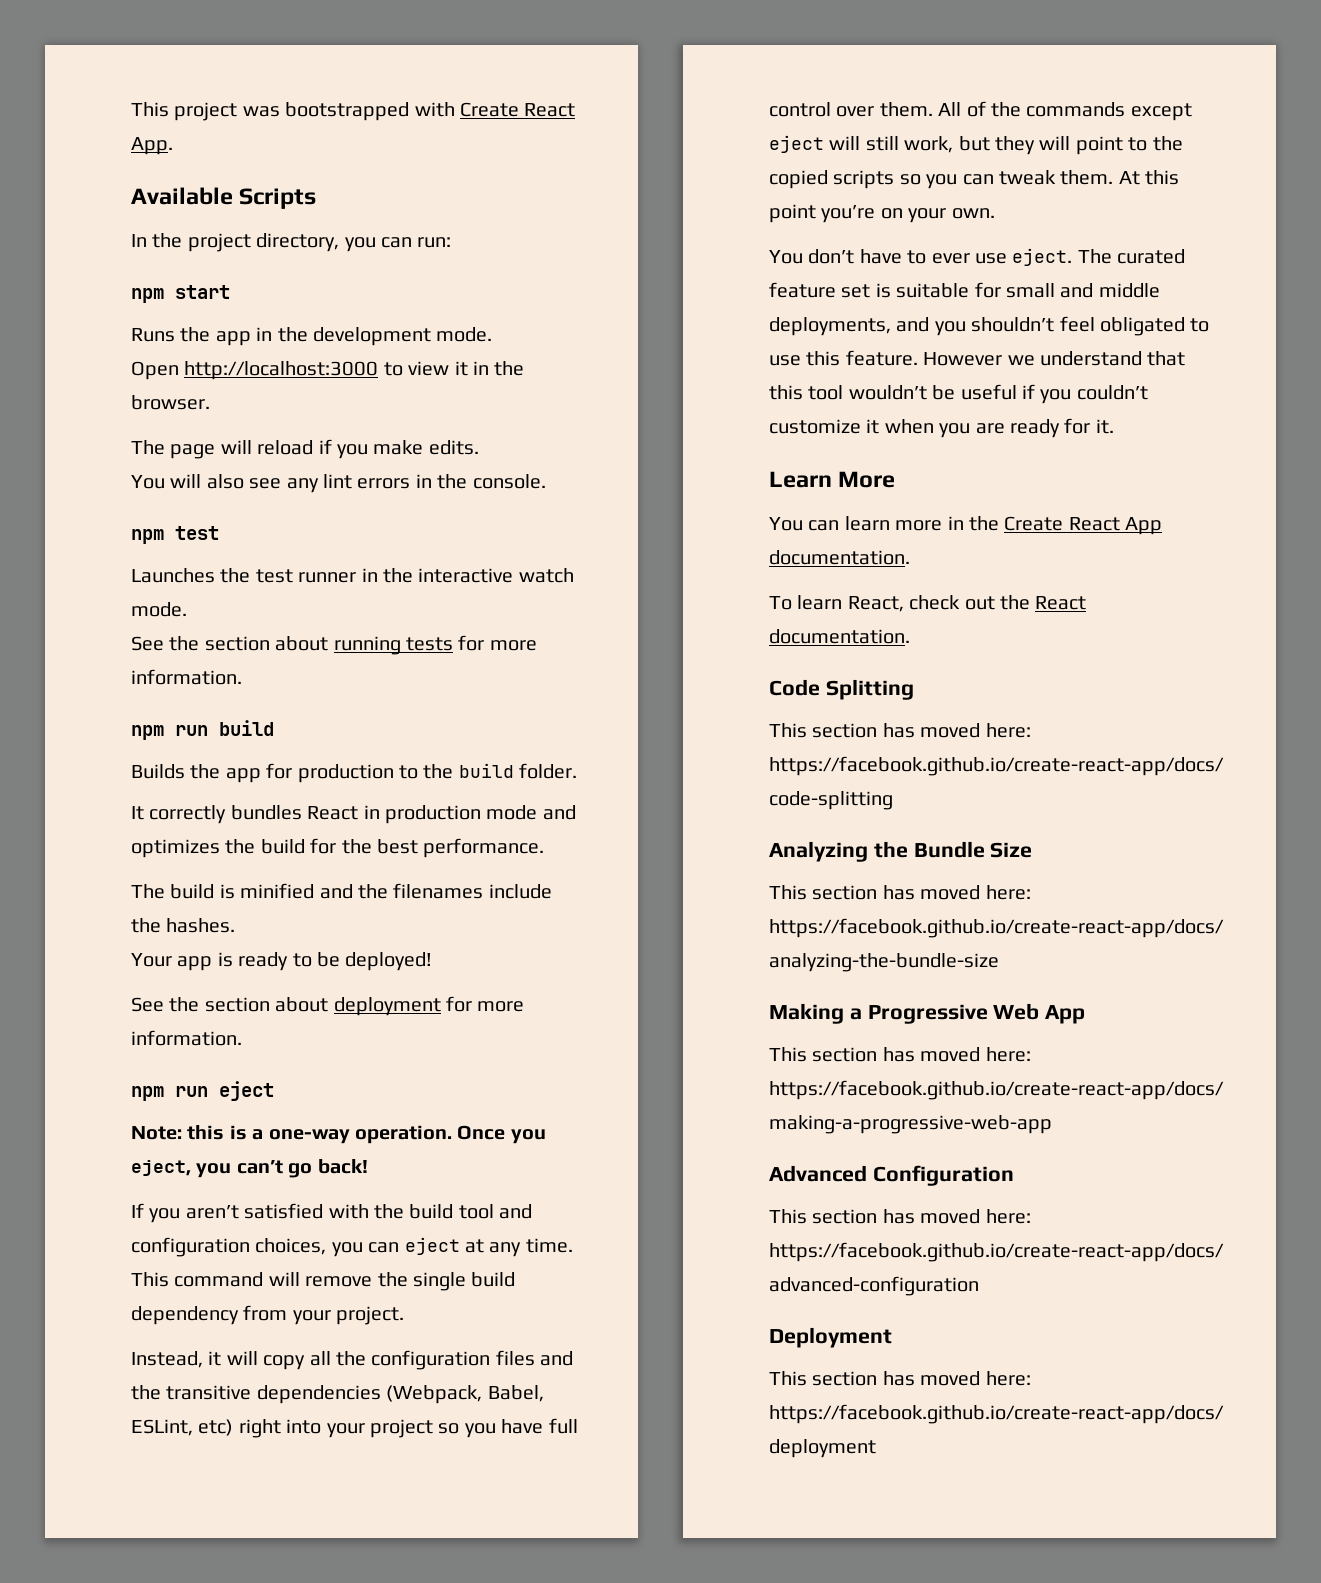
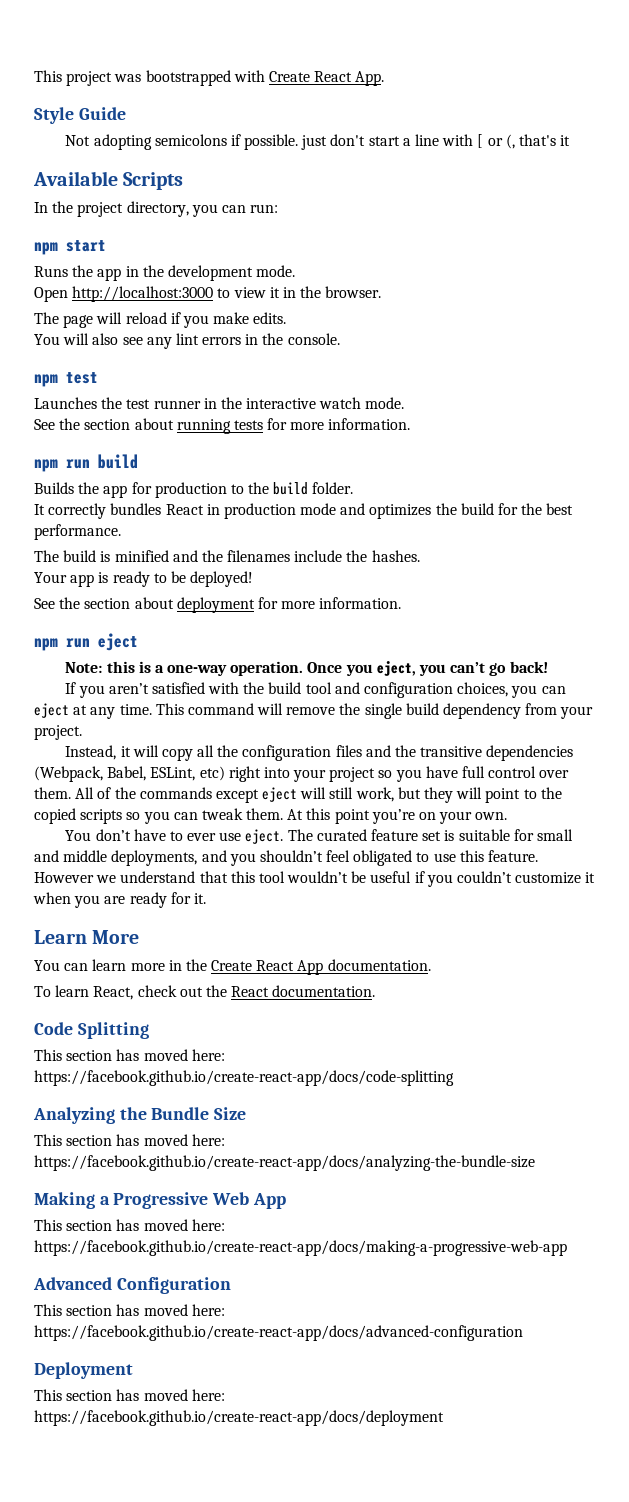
+ Style Guide
+ Not adopting semicolons if possible. just don't start a line with [ or (, that's it

